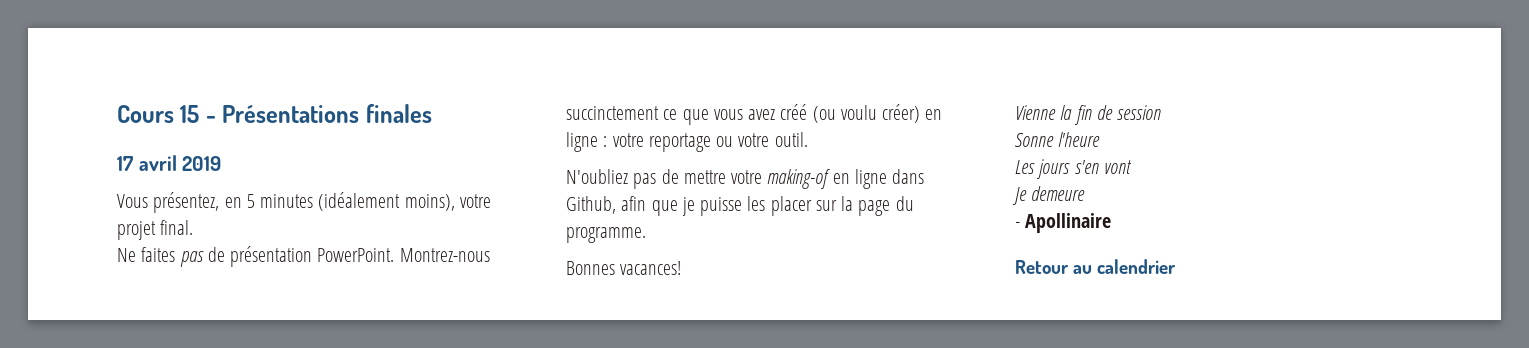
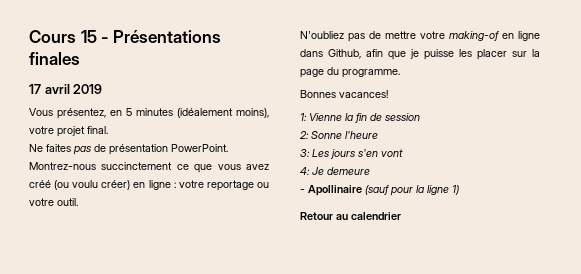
- Vienne la fin de session
+ 1: Vienne la fin de session
- Sonne l'heure
+ 2: Sonne l'heure
- Les jours s'en vont
+ 3: Les jours s'en vont
- Je demeure
+ 4: Je demeure
- - Apollinaire
+ - Apollinaire (sauf pour la ligne 1)

